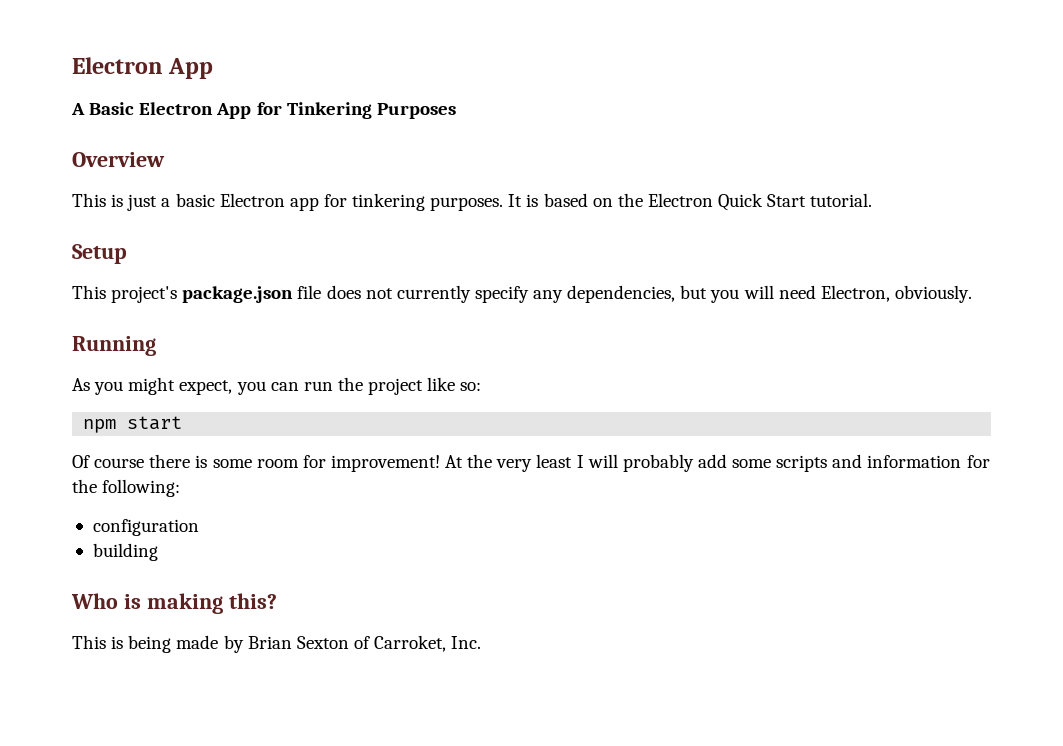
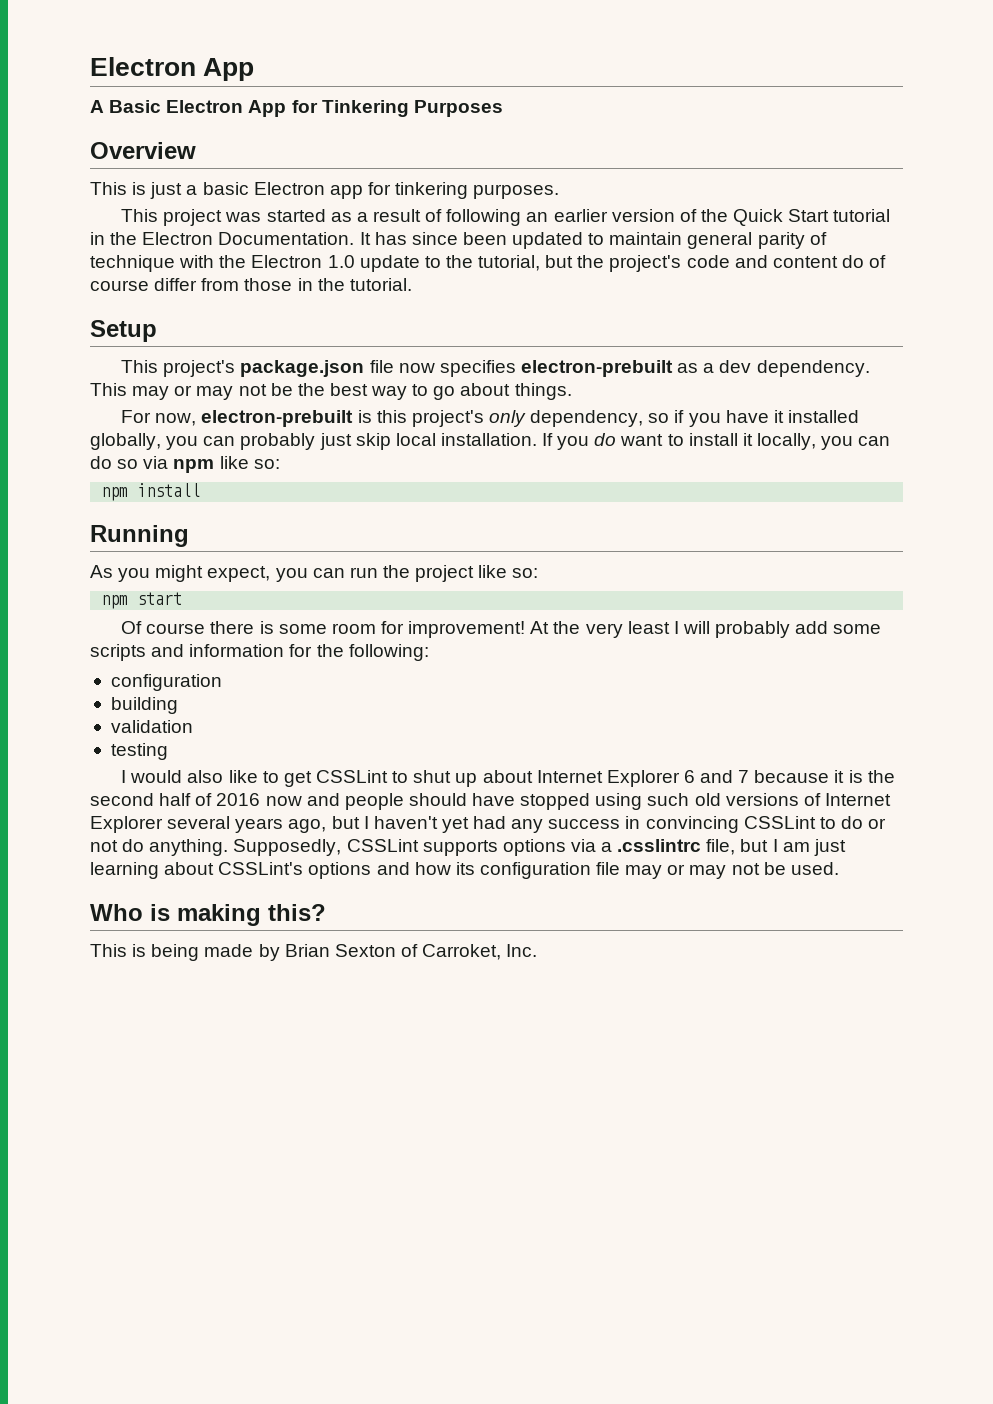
- This is just a basic Electron app for tinkering purposes. It is based on the Electron Quick Start tutorial.
+ This is just a basic Electron app for tinkering purposes.
+ This project was started as a result of following an earlier version of the Quick Start tutorial in the Electron Documentation. It has since been updated to maintain general parity of technique with the Electron 1.0 update to the tutorial, but the project's code and content do of course differ from those in the tutorial.
- This project's package.json file does not currently specify any dependencies, but you will need Electron, obviously.
+ This project's package.json file now specifies electron-prebuilt as a dev dependency. This may or may not be the best way to go about things.
+ For now, electron-prebuilt is this project's only dependency, so if you have it installed globally, you can probably just skip local installation. If you do want to install it locally, you can do so via npm like so:
+ npm install
+ validation
+ testing
+ I would also like to get CSSLint to shut up about Internet Explorer 6 and 7 because it is the second half of 2016 now and people should have stopped using such old versions of Internet Explorer several years ago, but I haven't yet had any success in convincing CSSLint to do or not do anything. Supposedly, CSSLint supports options via a .csslintrc file, but I am just learning about CSSLint's options and how its configuration file may or may not be used.

